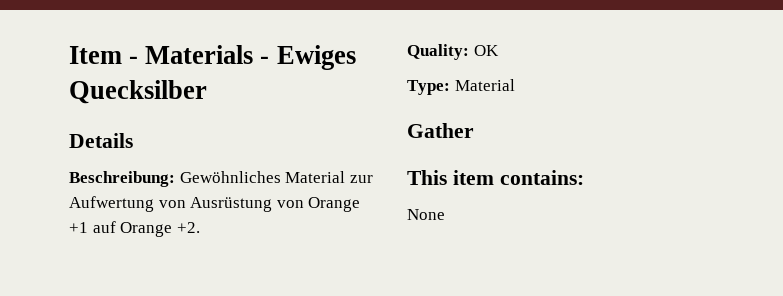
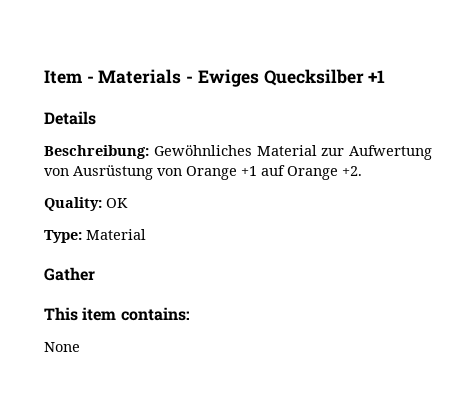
- Item - Materials - Ewiges Quecksilber
+ Item - Materials - Ewiges Quecksilber +1

